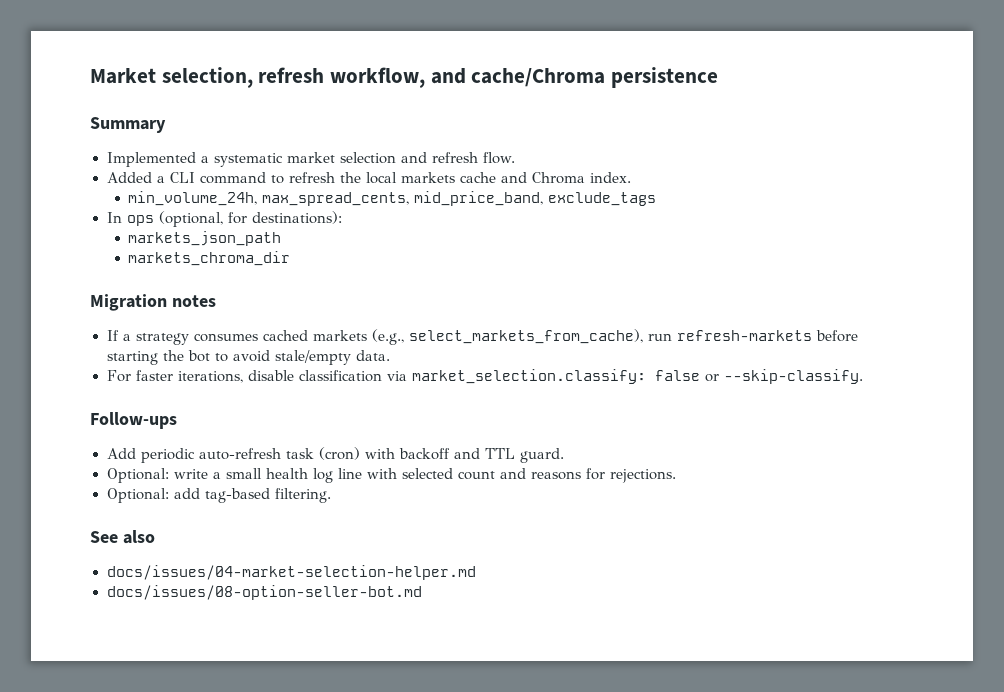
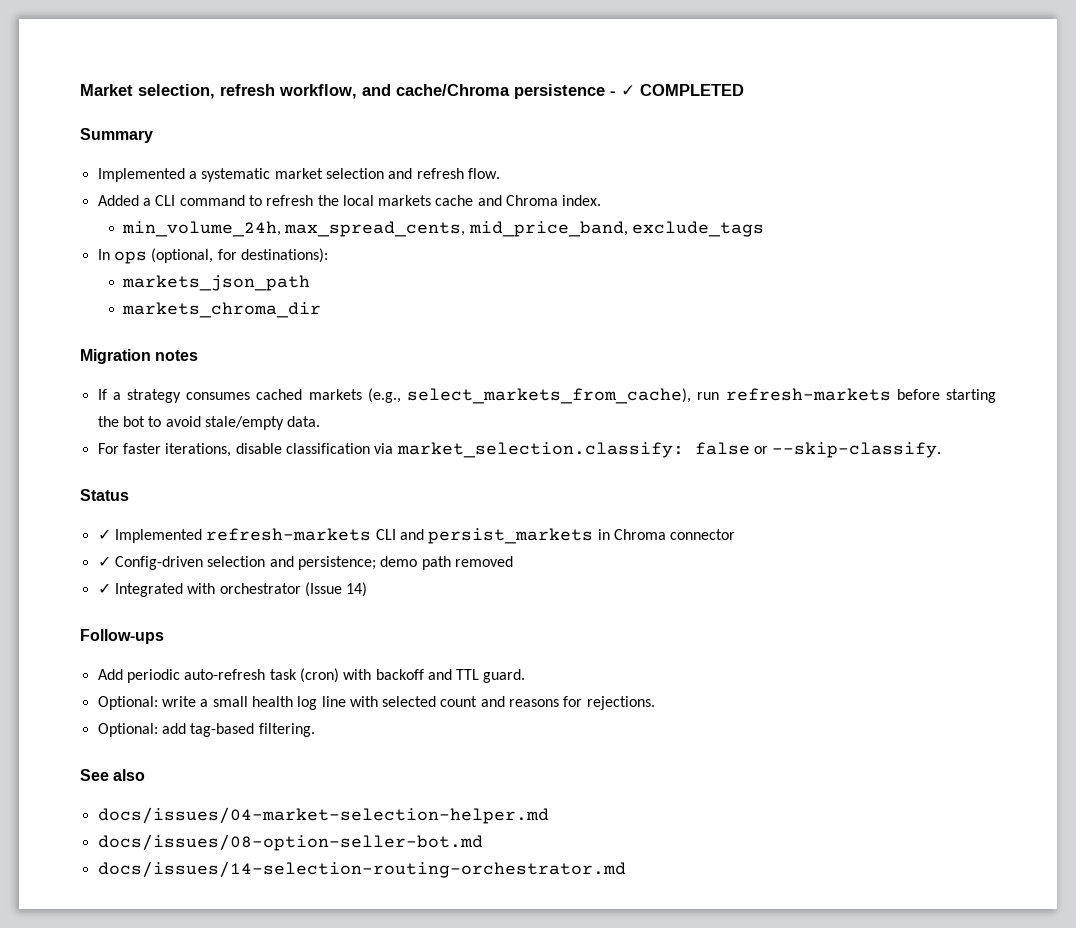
- Market selection, refresh workflow, and cache/Chroma persistence
+ Market selection, refresh workflow, and cache/Chroma persistence - ✓ COMPLETED
+ Status
+ ✓ Implemented refresh-markets CLI and persist_markets in Chroma connector
+ ✓ Config-driven selection and persistence; demo path removed
+ ✓ Integrated with orchestrator (Issue 14)
+ docs/issues/14-selection-routing-orchestrator.md

